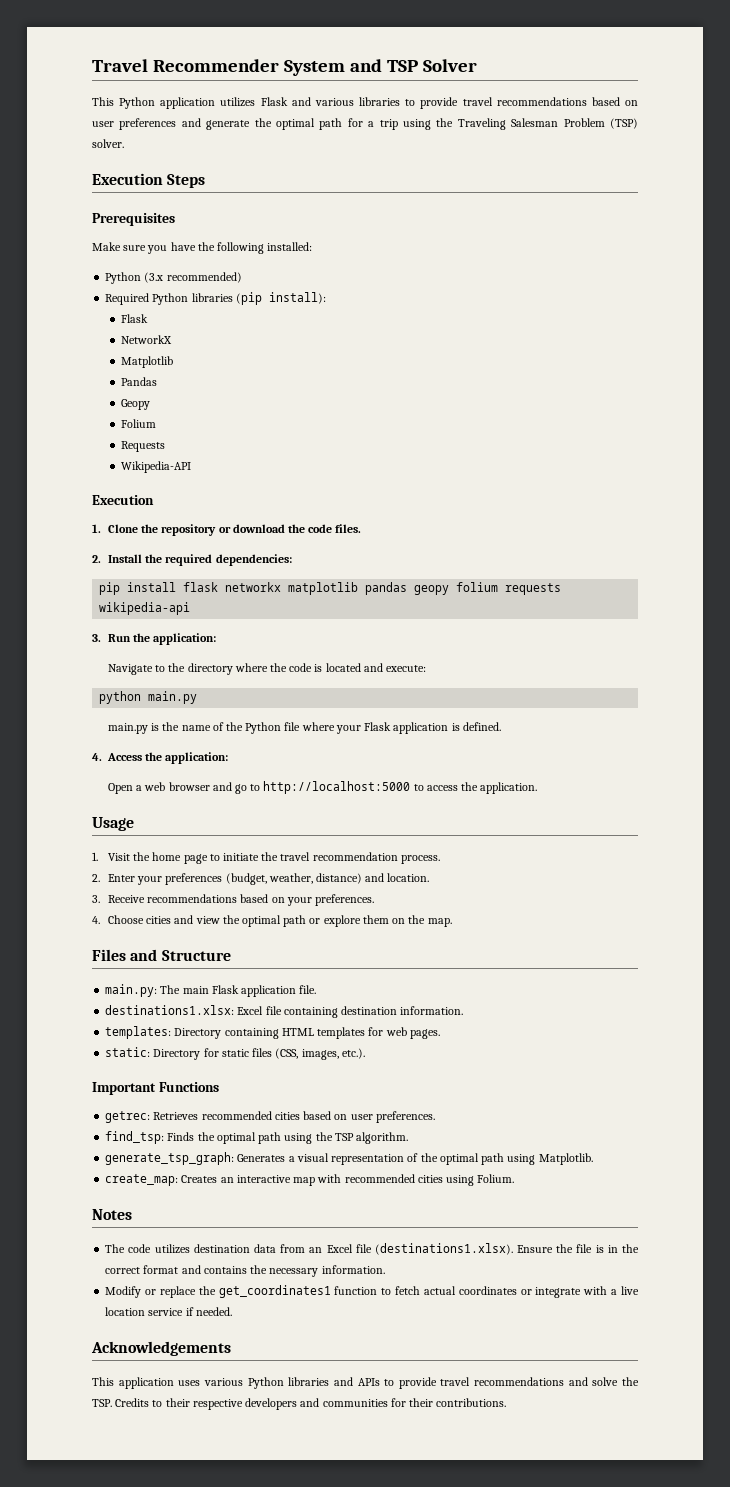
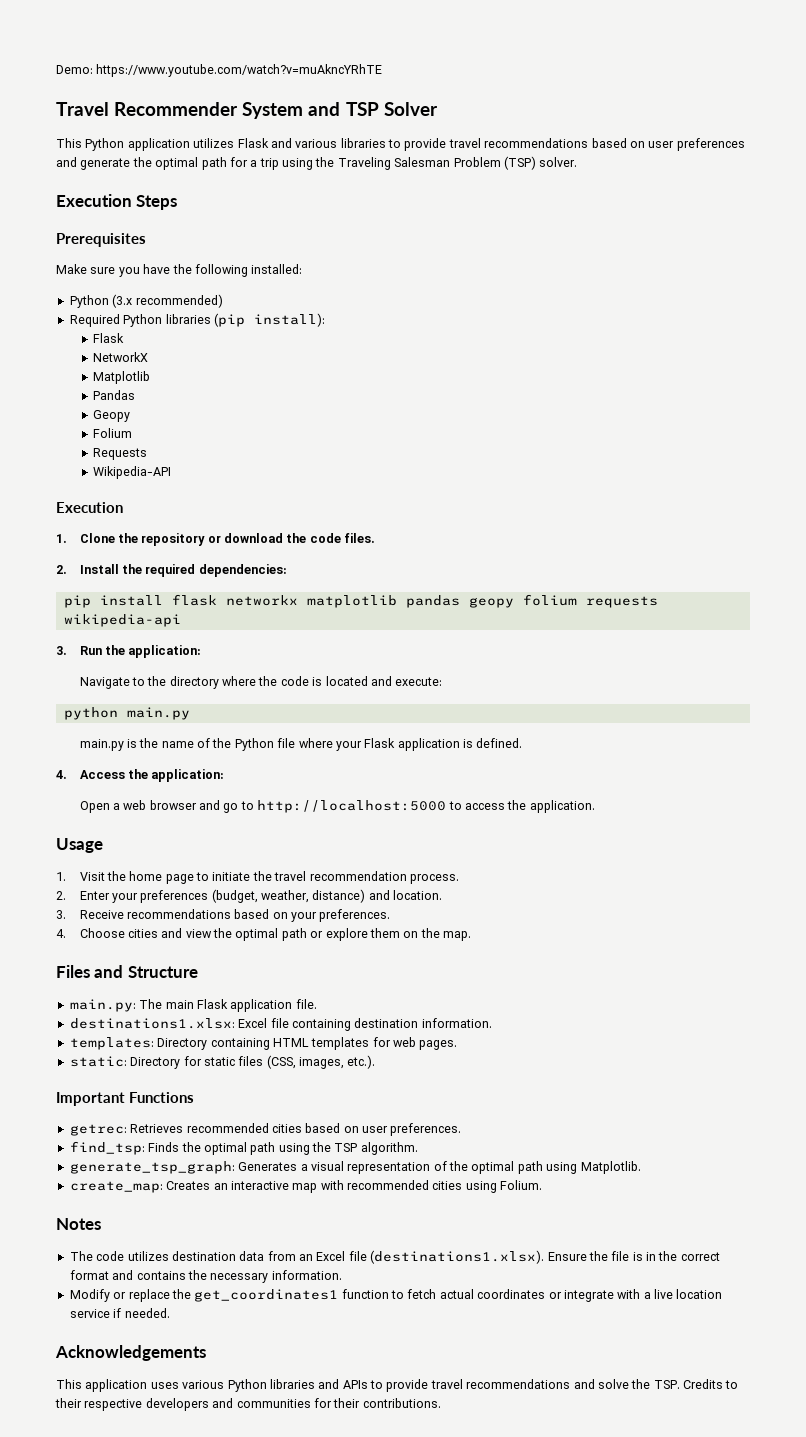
+ Demo: https://www.youtube.com/watch?v=muAkncYRhTE

